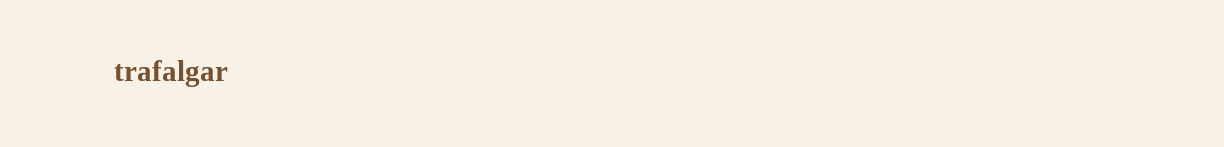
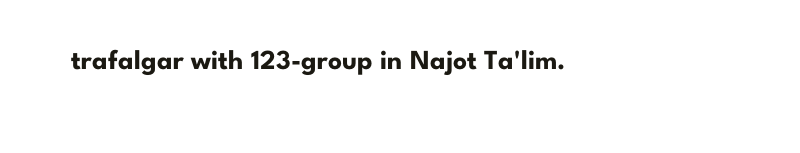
- trafalgar
+ trafalgar with 123-group in Najot Ta'lim.

